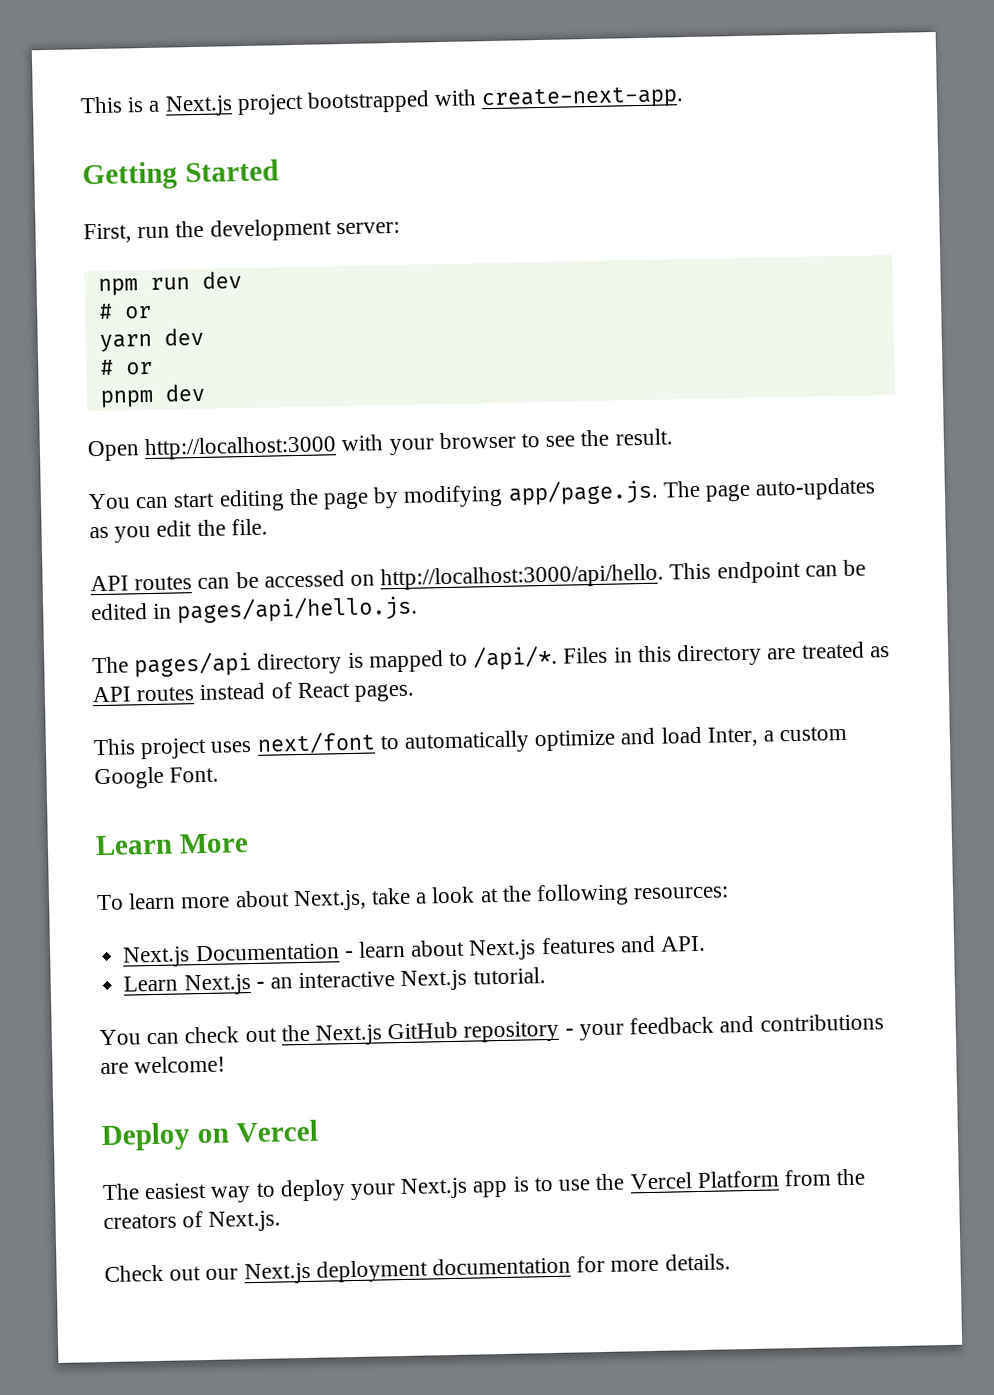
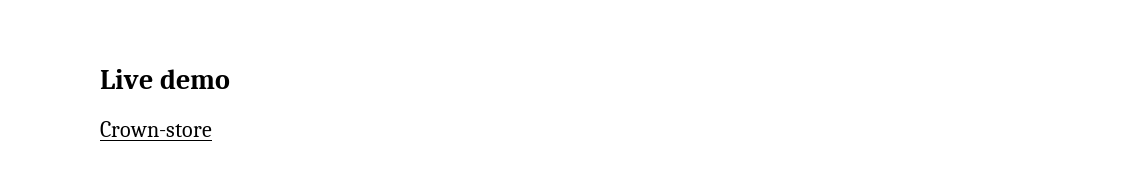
- This is a Next.js project bootstrapped with create-next-app.
- Getting Started
- First, run the development server:
- npm run dev
- # or
- yarn dev
- # or
- pnpm dev
- Open http://localhost:3000 with your browser to see the result.
- You can start editing the page by modifying app/page.js. The page auto-updates as you edit the file.
- API routes can be accessed on http://localhost:3000/api/hello. This endpoint can be edited in pages/api/hello.js.
- The pages/api directory is mapped to /api/*. Files in this directory are treated as API routes instead of React pages.
- This project uses next/font to automatically optimize and load Inter, a custom Google Font.
- Learn More
- To learn more about Next.js, take a look at the following resources:
- Next.js Documentation - learn about Next.js features and API.
- Learn Next.js - an interactive Next.js tutorial.
- You can check out the Next.js GitHub repository - your feedback and contributions are welcome!
- Deploy on Vercel
- The easiest way to deploy your Next.js app is to use the Vercel Platform from the creators of Next.js.
- Check out our Next.js deployment documentation for more details.
+ Live demo
+ Crown-store

